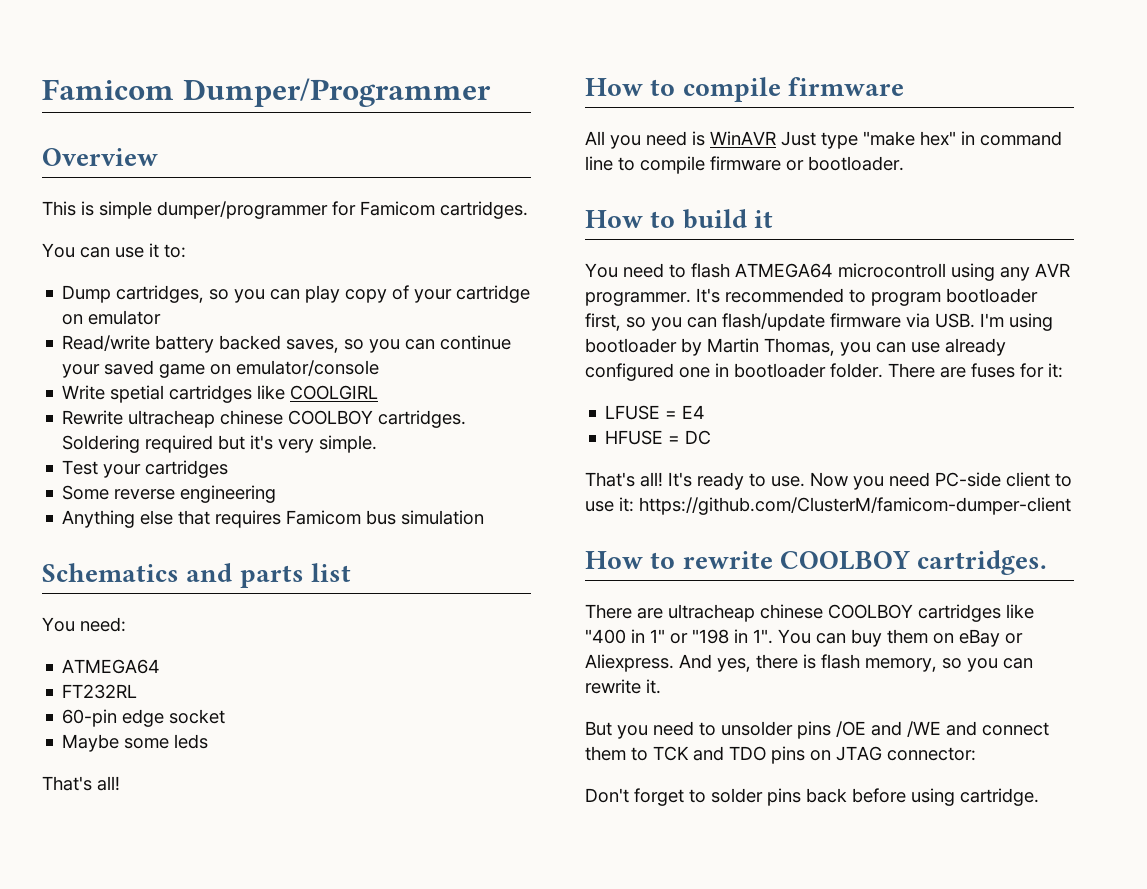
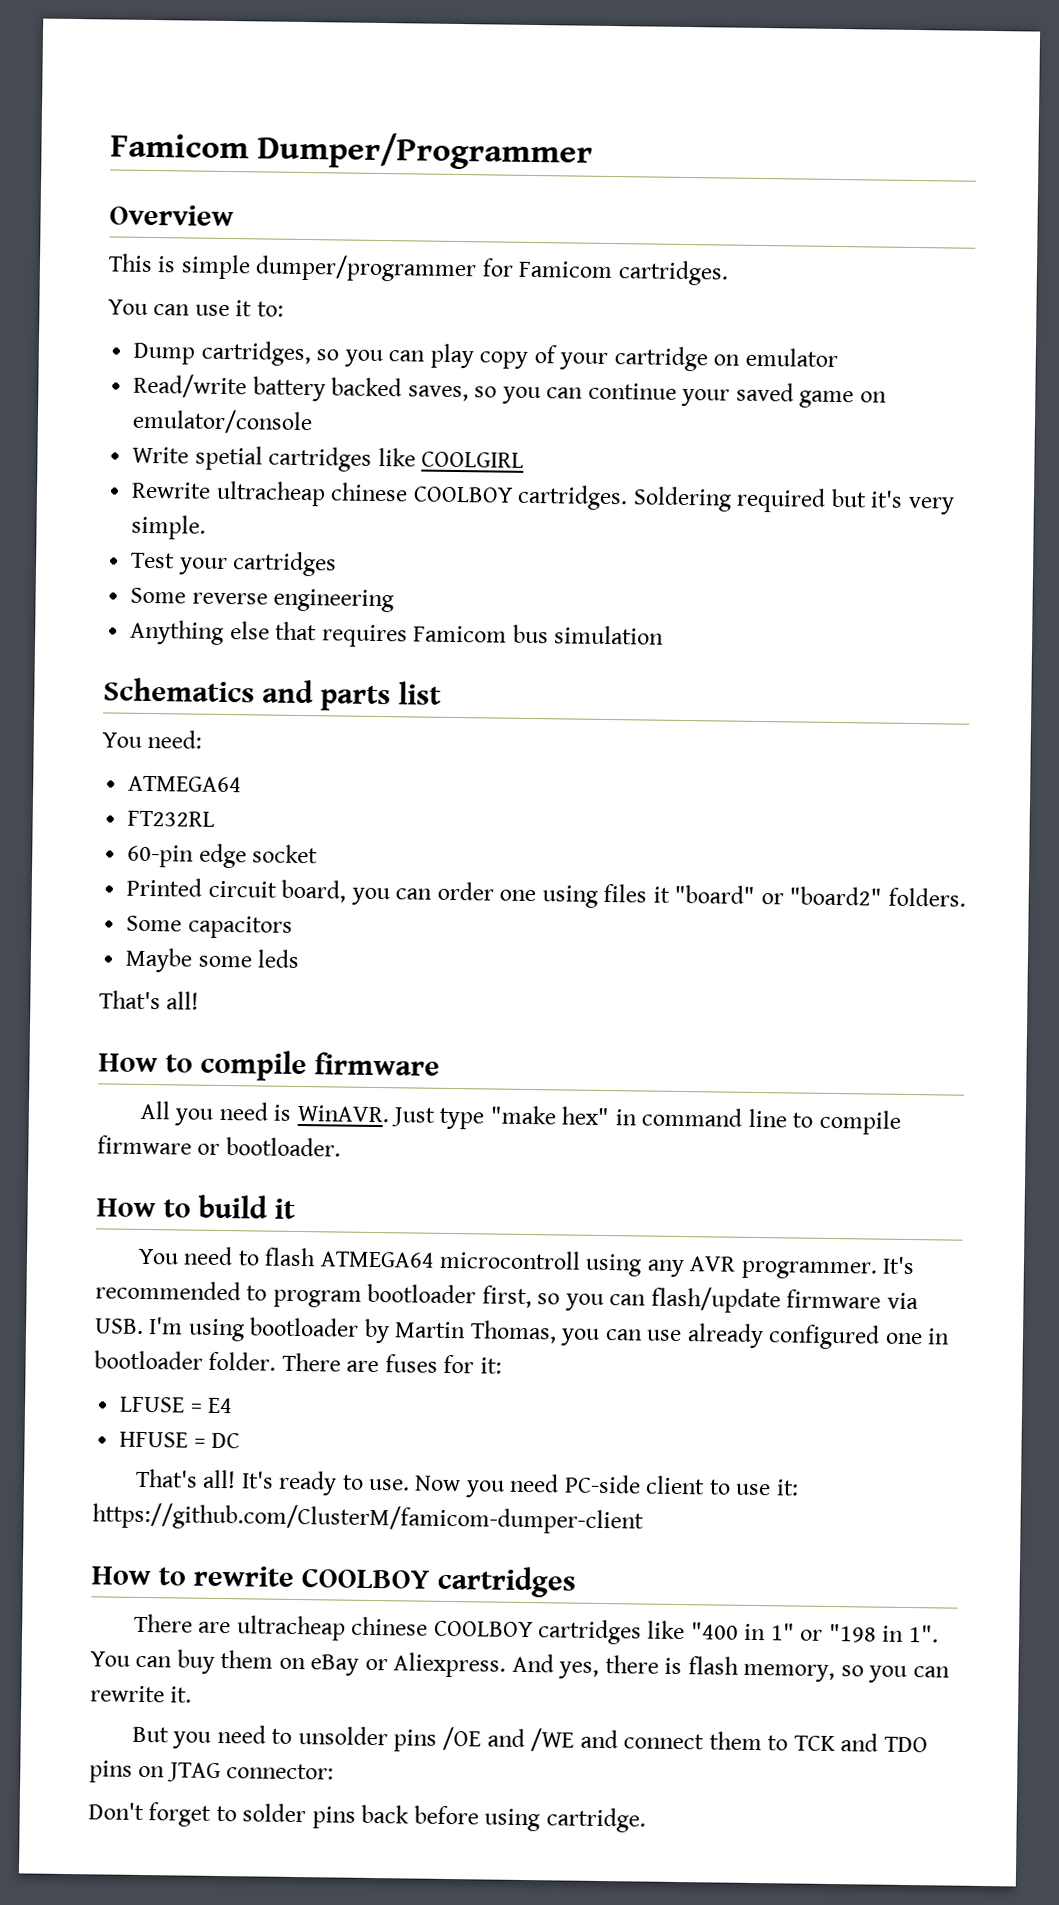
+ Printed circuit board, you can order one using files it "board" or "board2" folders.
+ Some capacitors
- All you need is WinAVR Just type "make hex" in command line to compile firmware or bootloader.
+ All you need is WinAVR. Just type "make hex" in command line to compile firmware or bootloader.
- How to rewrite COOLBOY cartridges.
+ How to rewrite COOLBOY cartridges

